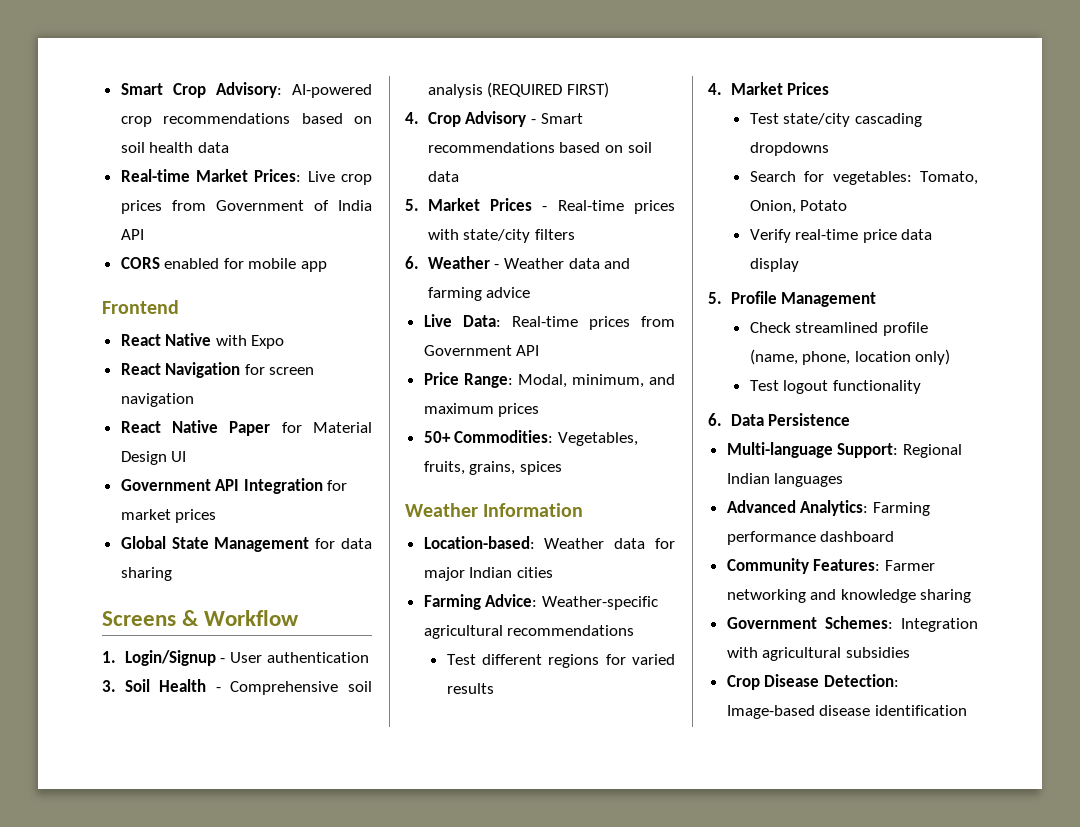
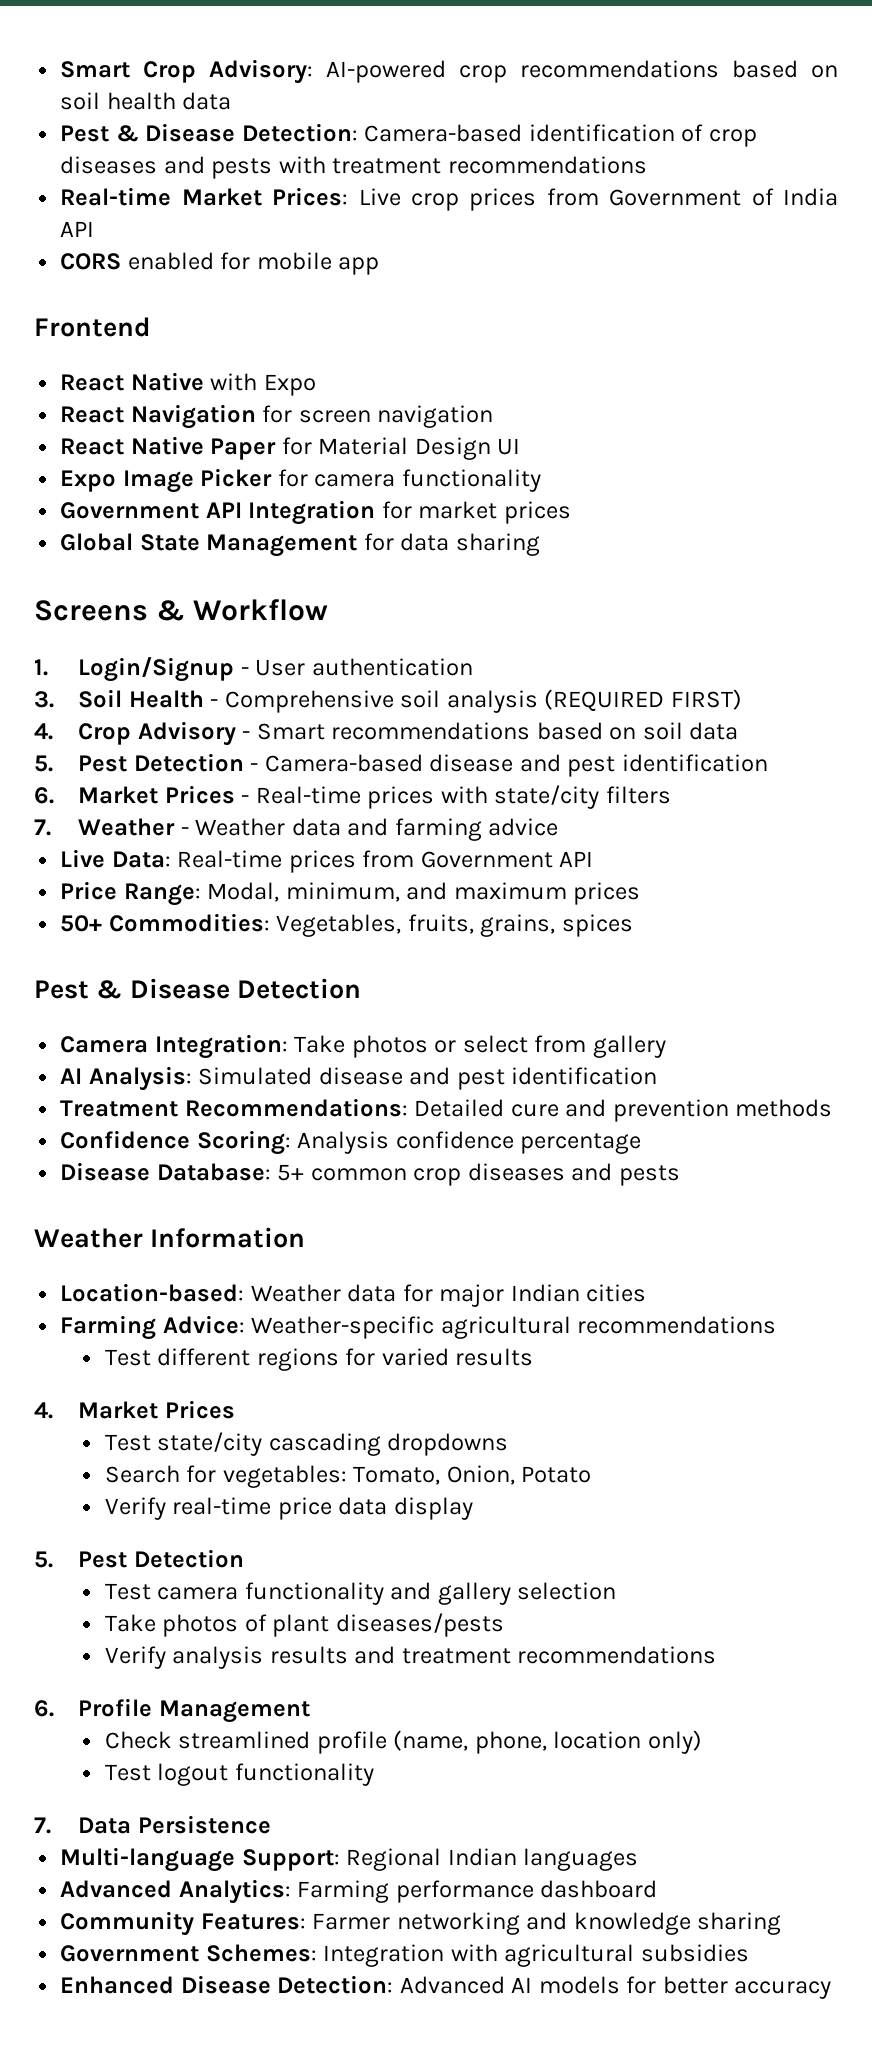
+ Pest & Disease Detection: Camera-based identification of crop diseases and pests with treatment recommendations
+ Expo Image Picker for camera functionality
- 5. Market Prices - Real-time prices with state/city filters
+ 5. Pest Detection - Camera-based disease and pest identification
+ 6. Market Prices - Real-time prices with state/city filters
- 6. Weather - Weather data and farming advice
+ 7. Weather - Weather data and farming advice
+ Pest & Disease Detection
+ Camera Integration: Take photos or select from gallery
+ AI Analysis: Simulated disease and pest identification
+ Treatment Recommendations: Detailed cure and prevention methods
+ Confidence Scoring: Analysis confidence percentage
+ Disease Database: 5+ common crop diseases and pests
  Verify real-time price data display
- 5. Profile Management
+ 5. Pest Detection
+ Test camera functionality and gallery selection
+ Take photos of plant diseases/pests
+ Verify analysis results and treatment recommendations
+ 6. Profile Management
- 6. Data Persistence
+ 7. Data Persistence
- Crop Disease Detection: Image-based disease identification
+ Enhanced Disease Detection: Advanced AI models for better accuracy

